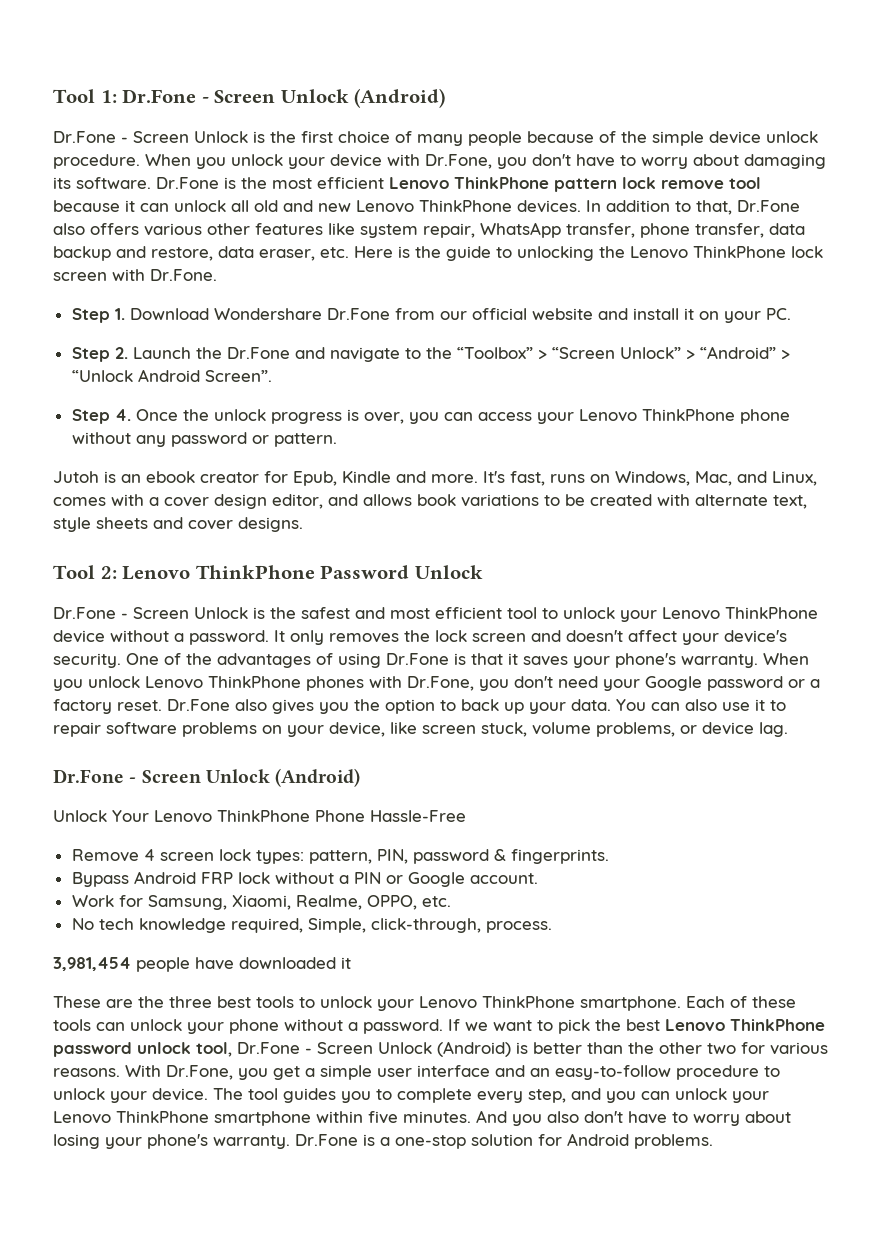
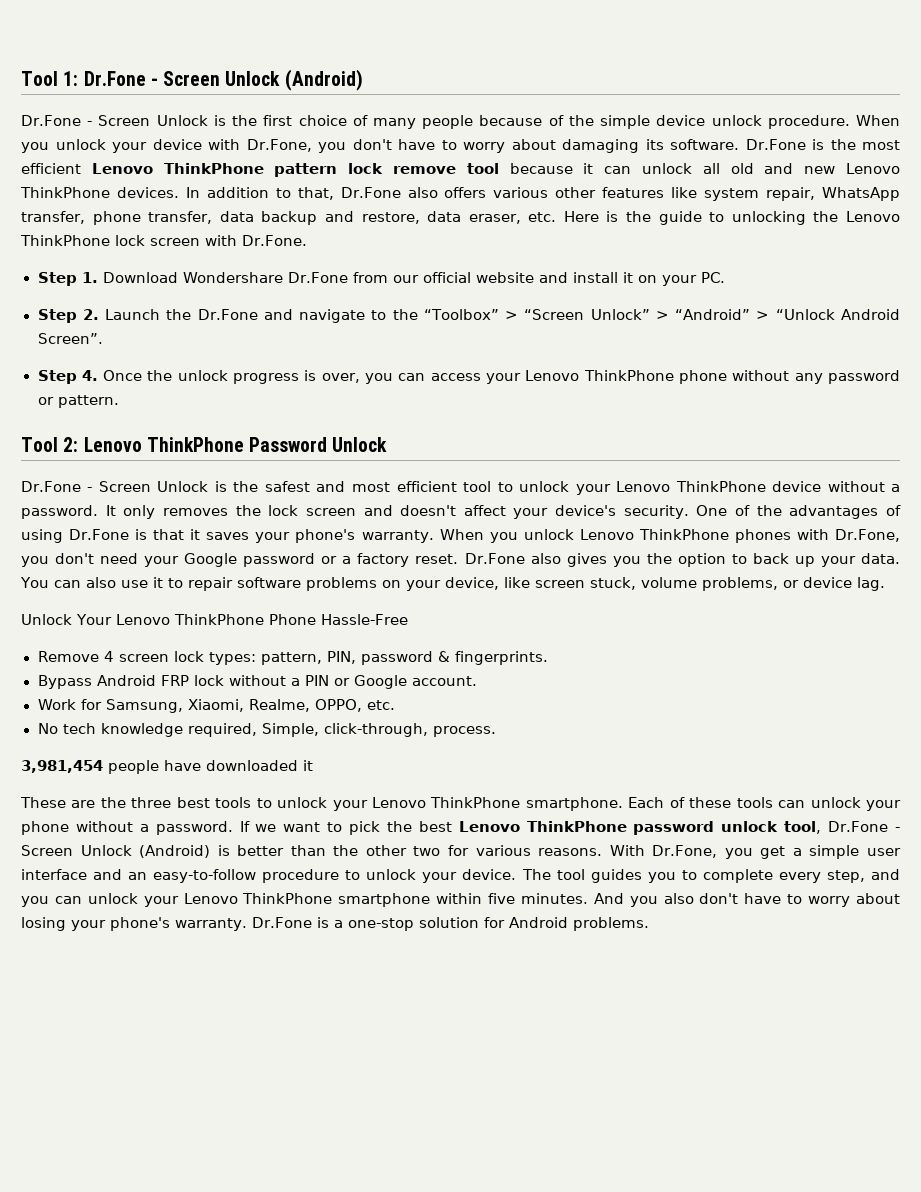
- Jutoh is an ebook creator for Epub, Kindle and more. It's fast, runs on Windows, Mac, and Linux, comes with a cover design editor, and allows book variations to be created with alternate text, style sheets and cover designs.
  You can also use it to repair software problems on your device, like screen stuck, volume problems, or device lag.
- Dr.Fone - Screen Unlock (Android)

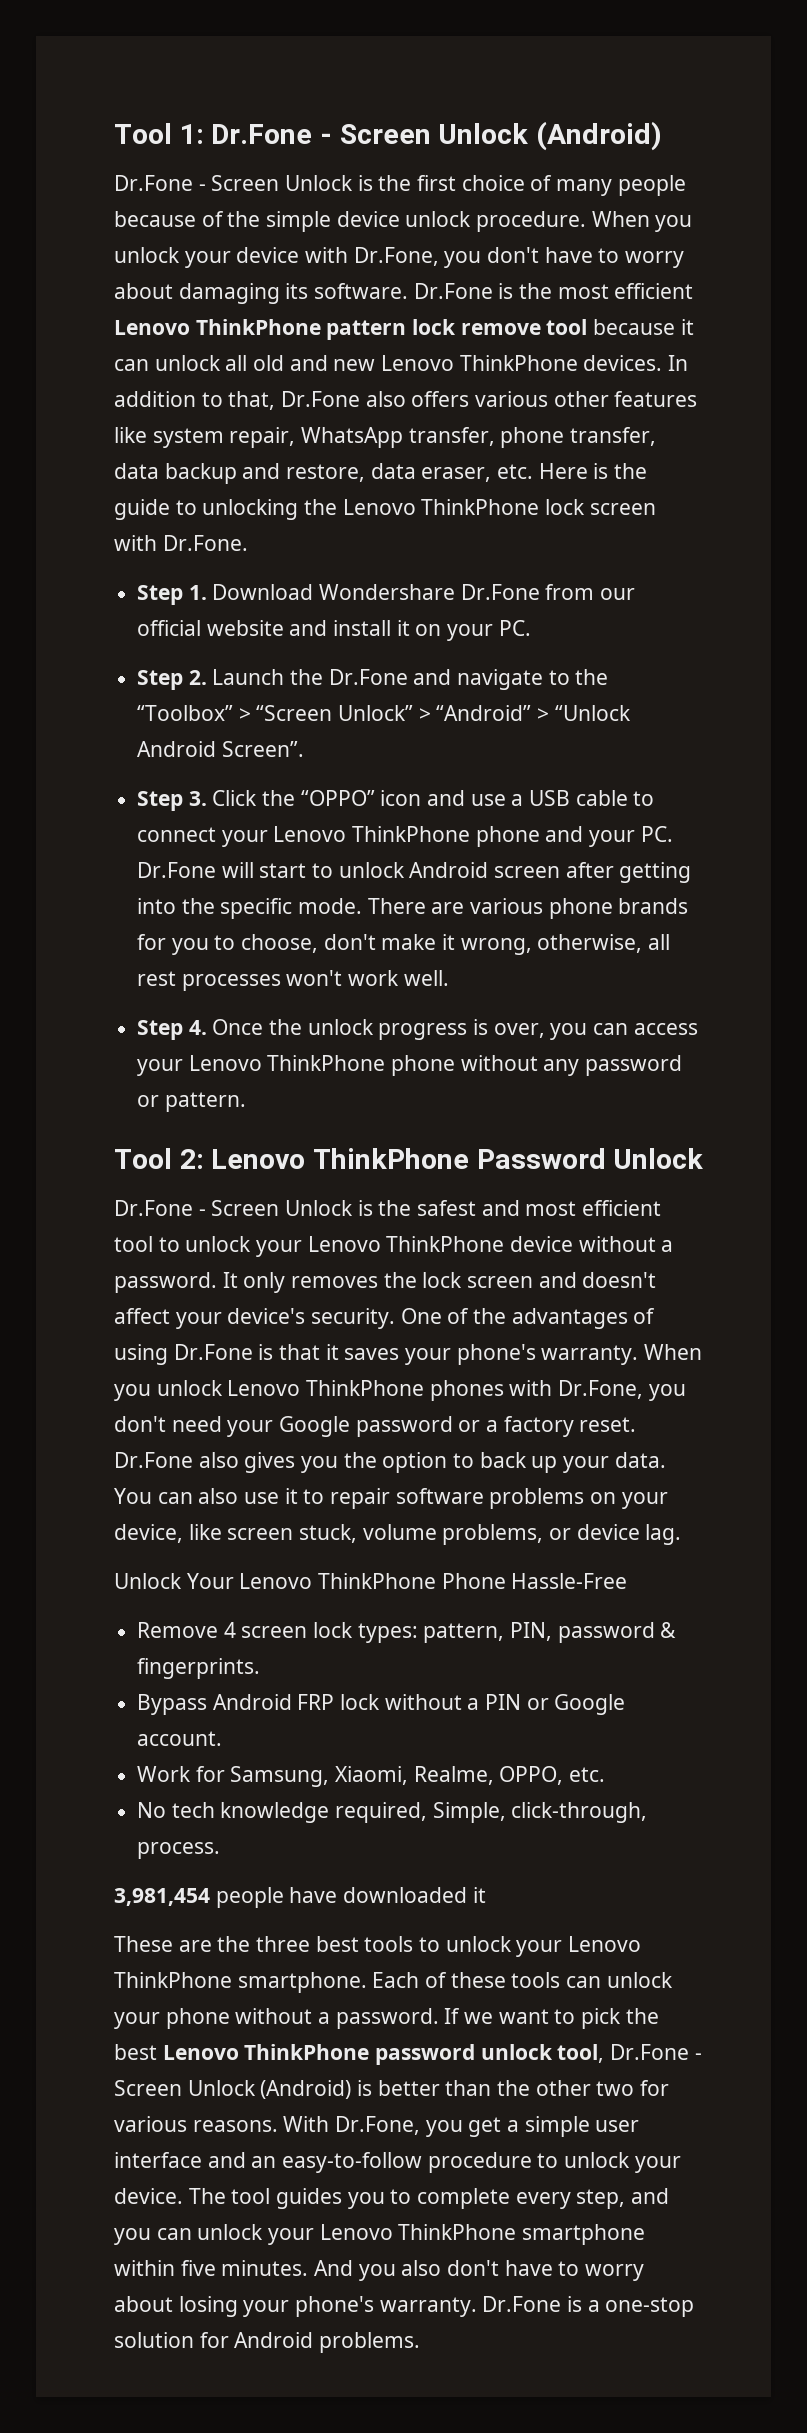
+ Step 3. Click the “OPPO” icon and use a USB cable to connect your Lenovo ThinkPhone phone and your PC. Dr.Fone will start to unlock Android screen after getting into the specific mode. There are various phone brands for you to choose, don't make it wrong, otherwise, all rest processes won't work well.

